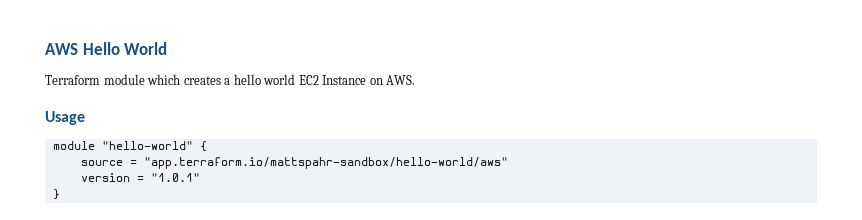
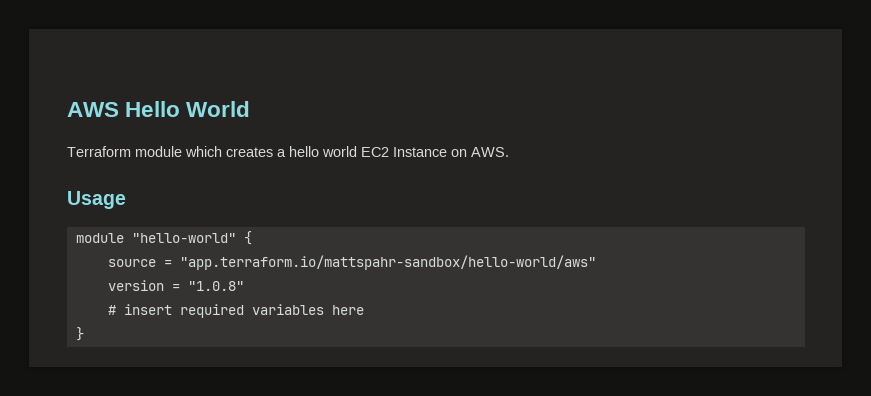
- version = "1.0.1"
+ version = "1.0.8"
+ # insert required variables here

